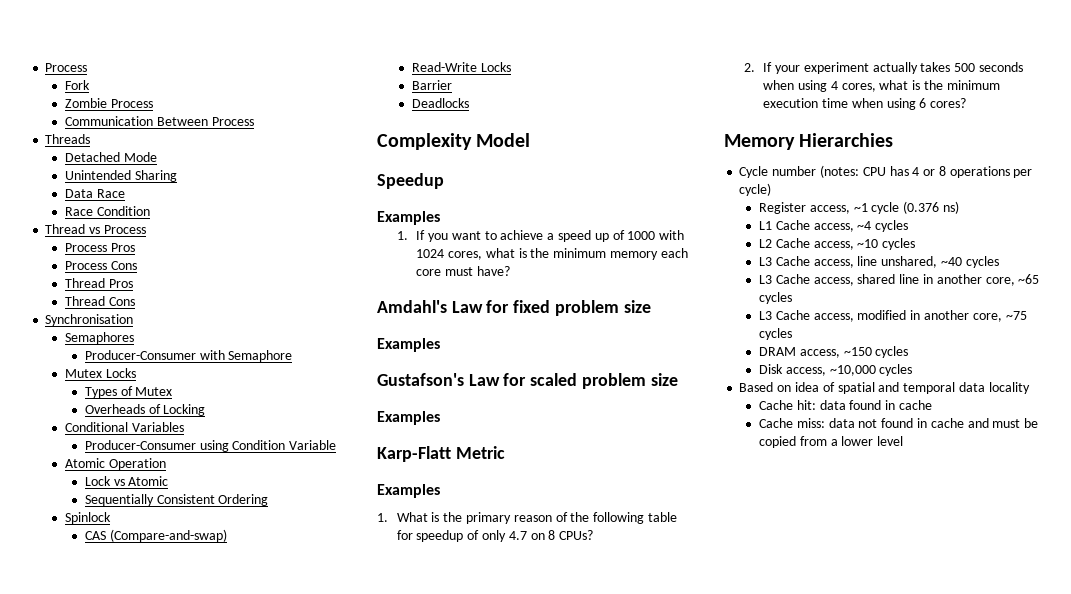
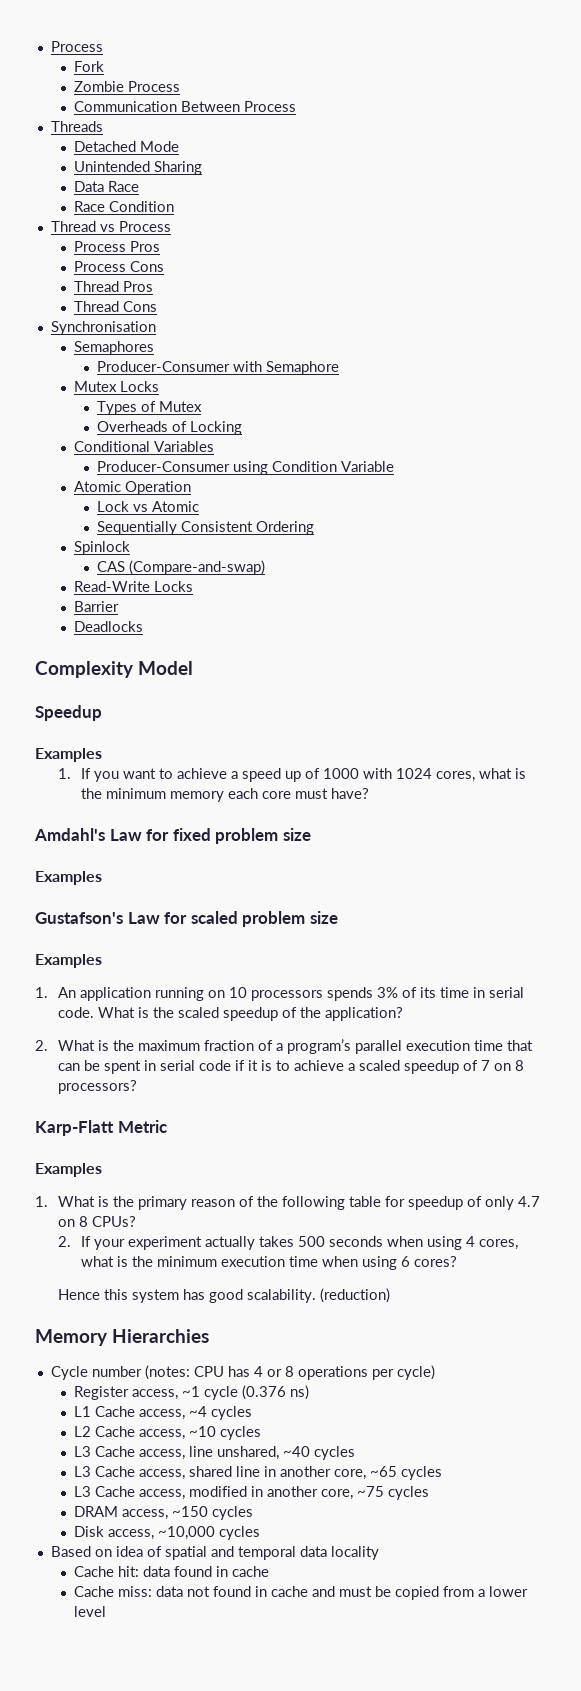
+ 1. An application running on 10 processors spends 3% of its time in serial code. What is the scaled speedup of the application?
+ 2. What is the maximum fraction of a program’s parallel execution time that can be spent in serial code if it is to achieve a scaled speedup of 7 on 8 processors?
+ Hence this system has good scalability. (reduction)

